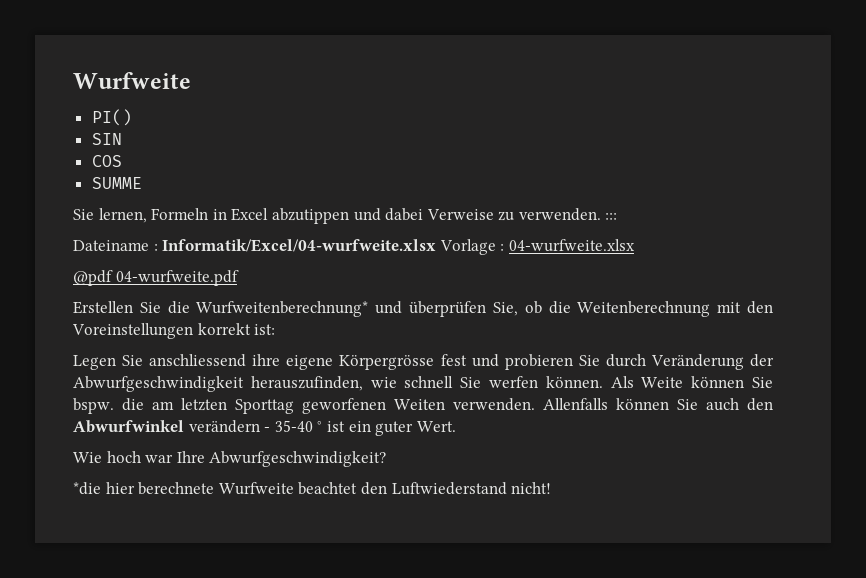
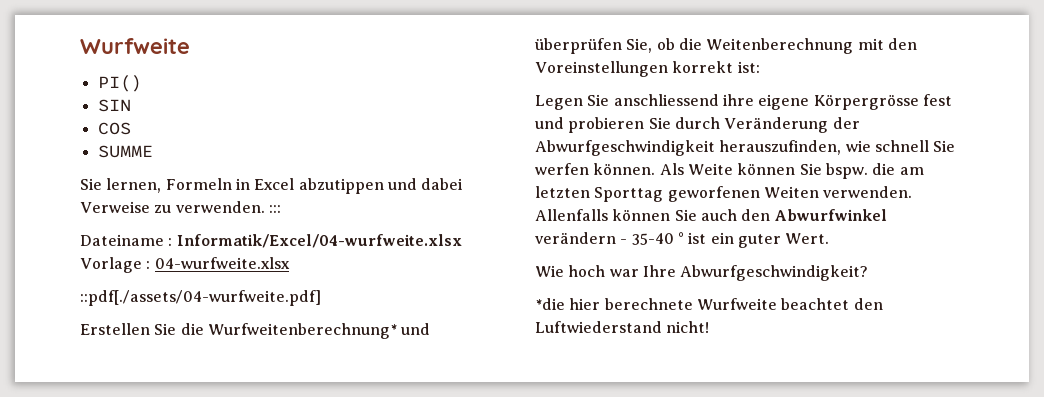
- @pdf 04-wurfweite.pdf
+ ::pdf[./assets/04-wurfweite.pdf]

